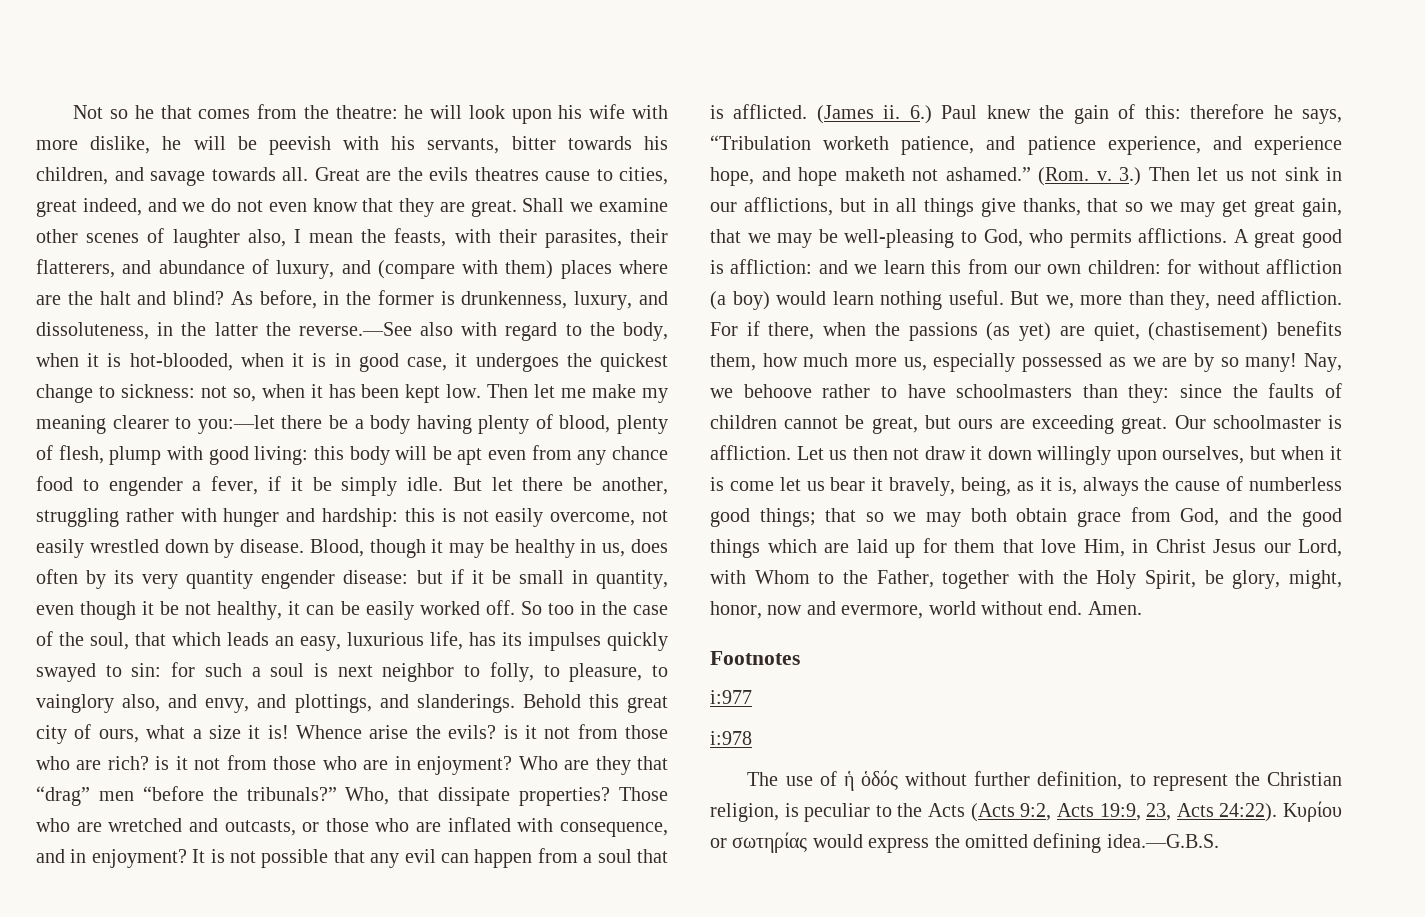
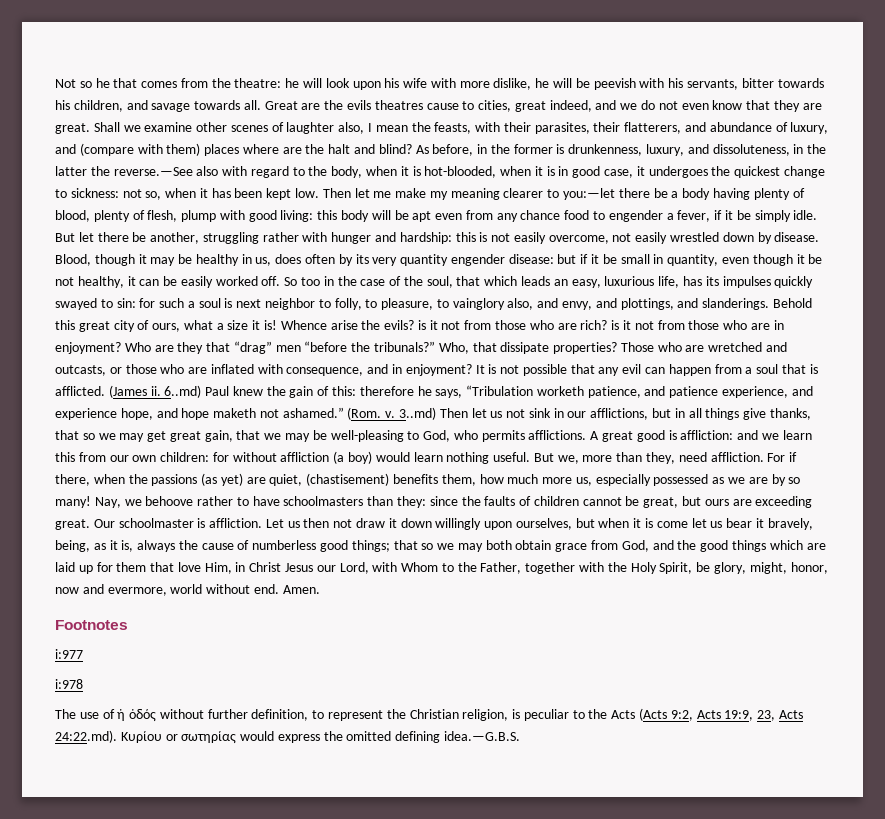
- 6.) Paul knew the gain of this: therefore he says, “Tribulation worketh patience, and patience experience, and experience hope, and hope maketh not ashamed.”
+ 6..md) Paul knew the gain of this: therefore he says, “Tribulation worketh patience, and patience experience, and experience hope, and hope maketh not ashamed.”
- 3.) Then let us not sink in our afflictions, but in all things give thanks, that so we may get great gain, that we may be well-pleasing to God, who permits afflictions.
+ 3..md) Then let us not sink in our afflictions, but in all things give thanks, that so we may get great gain, that we may be well-pleasing to God, who permits afflictions.
- The use of ἡ ὁδός without further definition, to represent the Christian religion, is peculiar to the Acts (Acts 9:2, Acts 19:9, 23, Acts 24:22). Κυρίου or σωτηρίας would express the omitted defining idea.—G.B.S.
+ The use of ἡ ὁδός without further definition, to represent the Christian religion, is peculiar to the Acts (Acts 9:2, Acts 19:9, 23, Acts 24:22.md). Κυρίου or σωτηρίας would express the omitted defining idea.—G.B.S.

